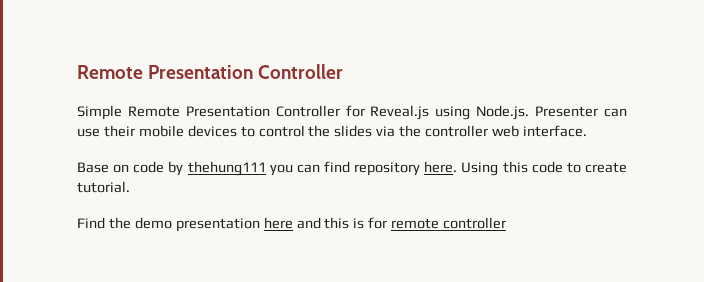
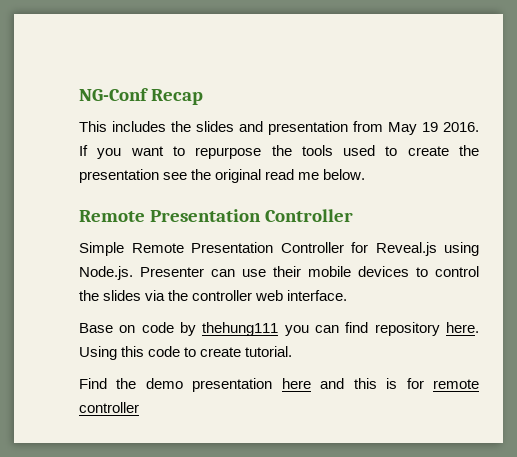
+ NG-Conf Recap
+ This includes the slides and presentation from May 19 2016. If you want to repurpose the tools used to create the presentation see the original read me below.

